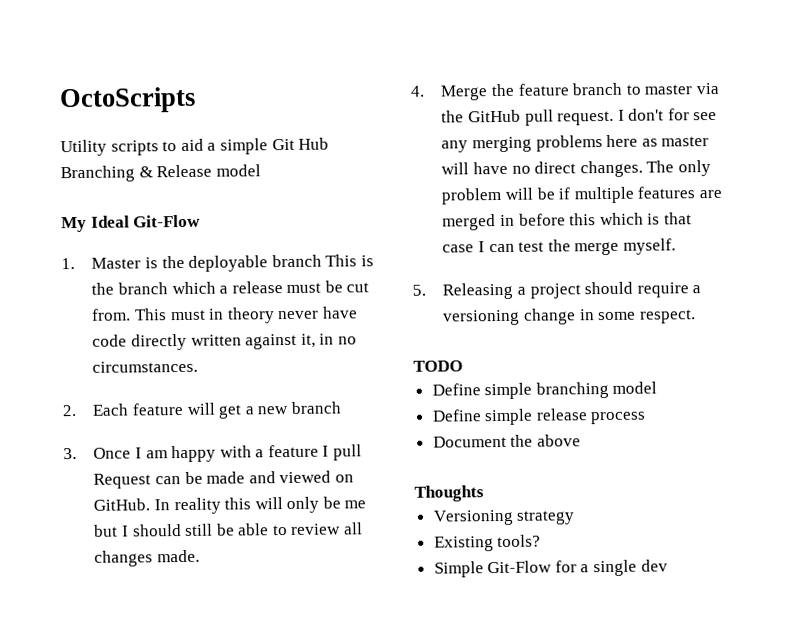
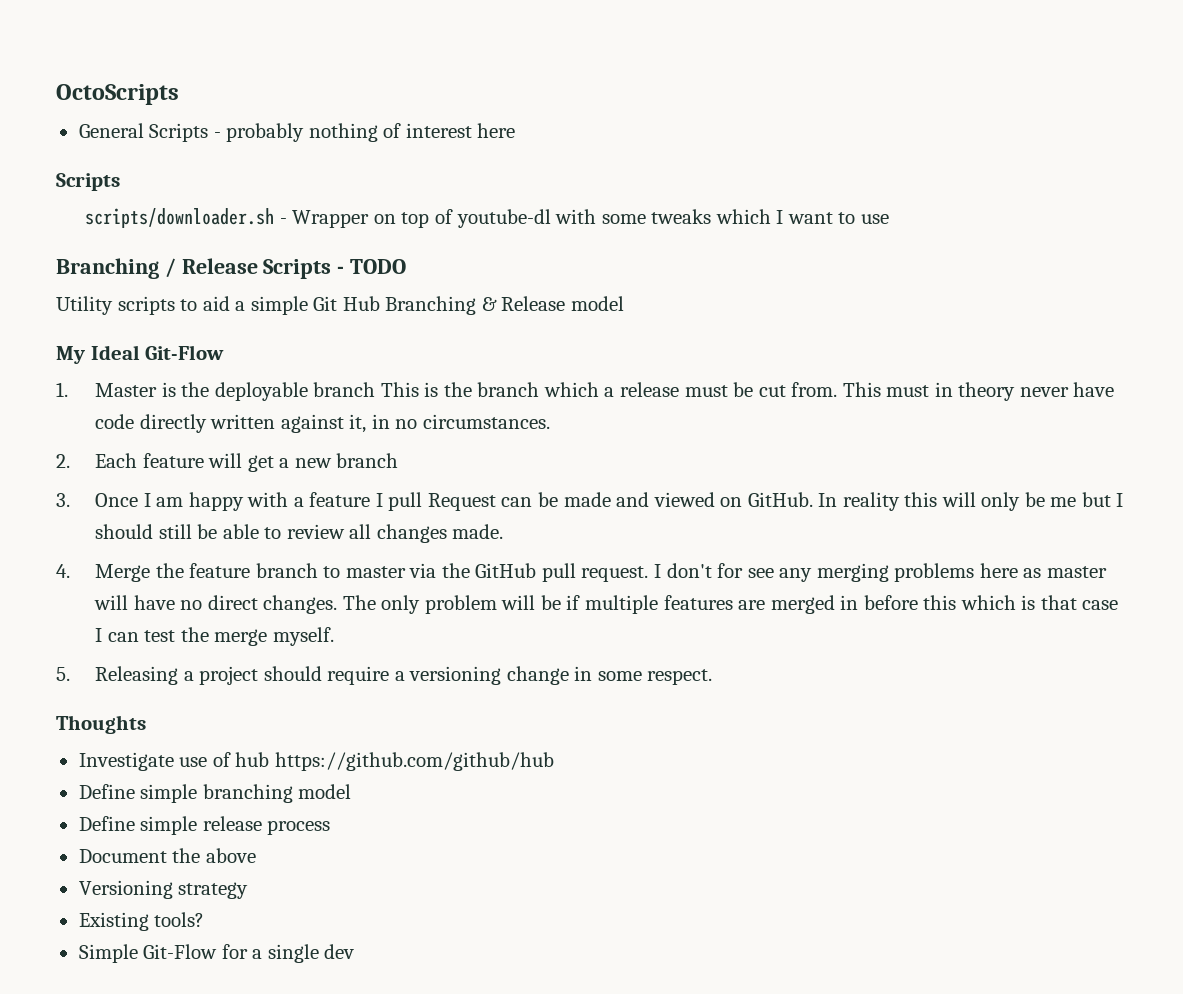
+ General Scripts - probably nothing of interest here
+ Scripts
+ scripts/downloader.sh - Wrapper on top of youtube-dl with some tweaks which I want to use
+ Branching / Release Scripts - TODO
- TODO
+ Thoughts
+ Investigate use of hub https://github.com/github/hub
- Thoughts

